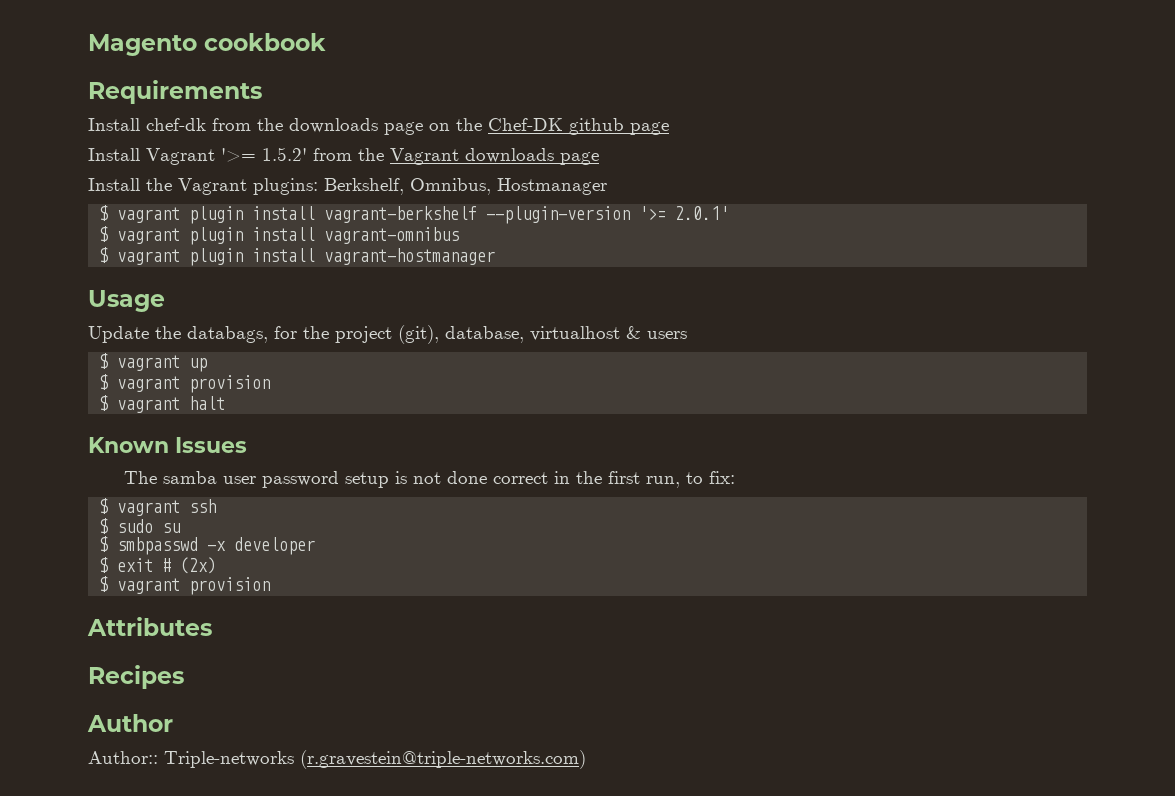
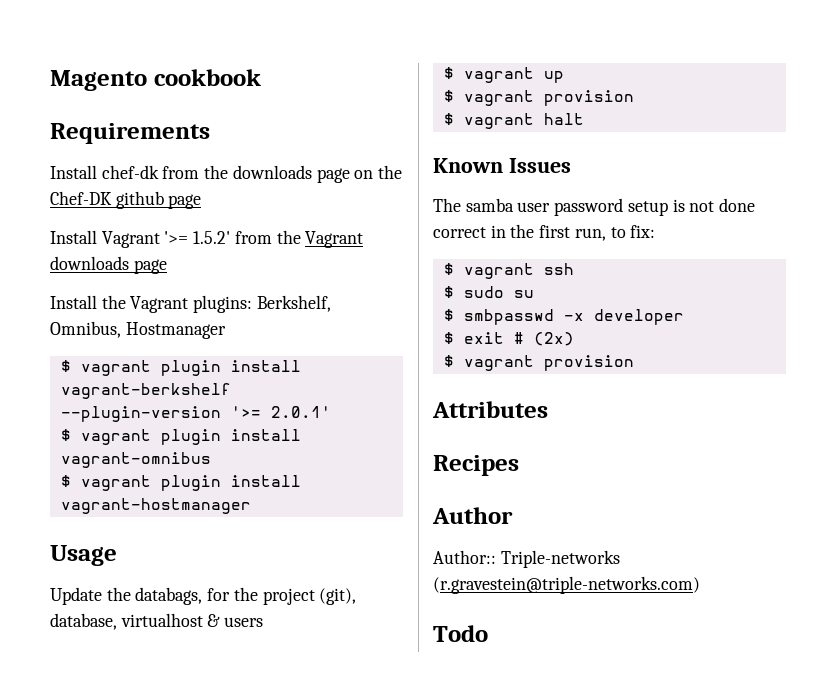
+ Todo

